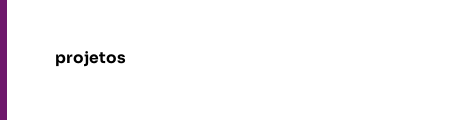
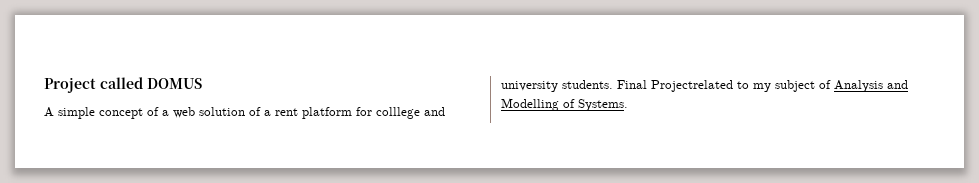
- projetos
+ Project called DOMUS
+ A simple concept of a web solution of a rent platform for colllege and university students. Final Projectrelated to my subject of Analysis and Modelling of Systems.

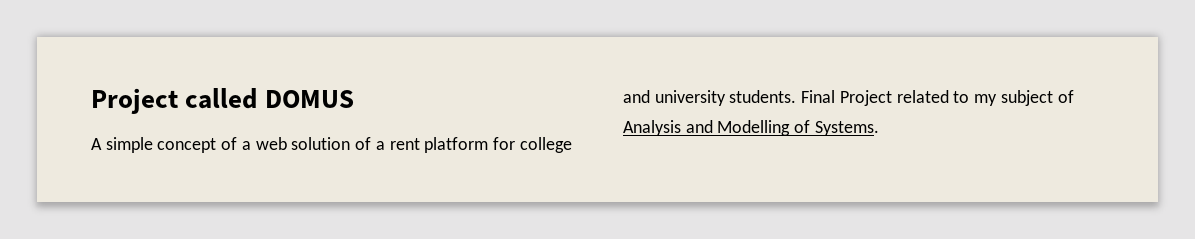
- A simple concept of a web solution of a rent platform for colllege and university students.
+ A simple concept of a web solution of a rent platform for college and university students.
- Final Projectrelated to my subject of Analysis and Modelling of Systems.
+ Final Project related to my subject of Analysis and Modelling of Systems.

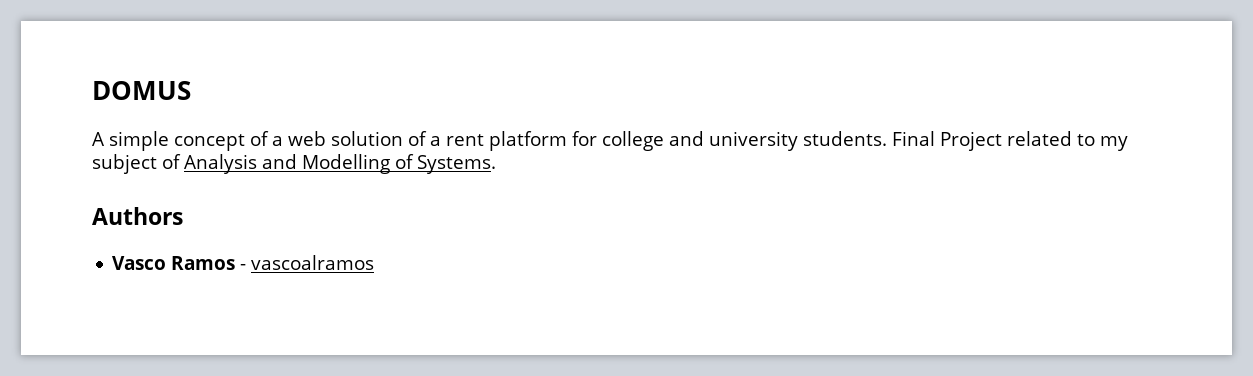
- Project called DOMUS
+ DOMUS
+ Authors
+ Vasco Ramos - vascoalramos

